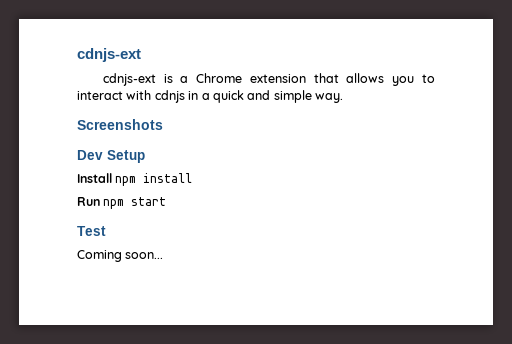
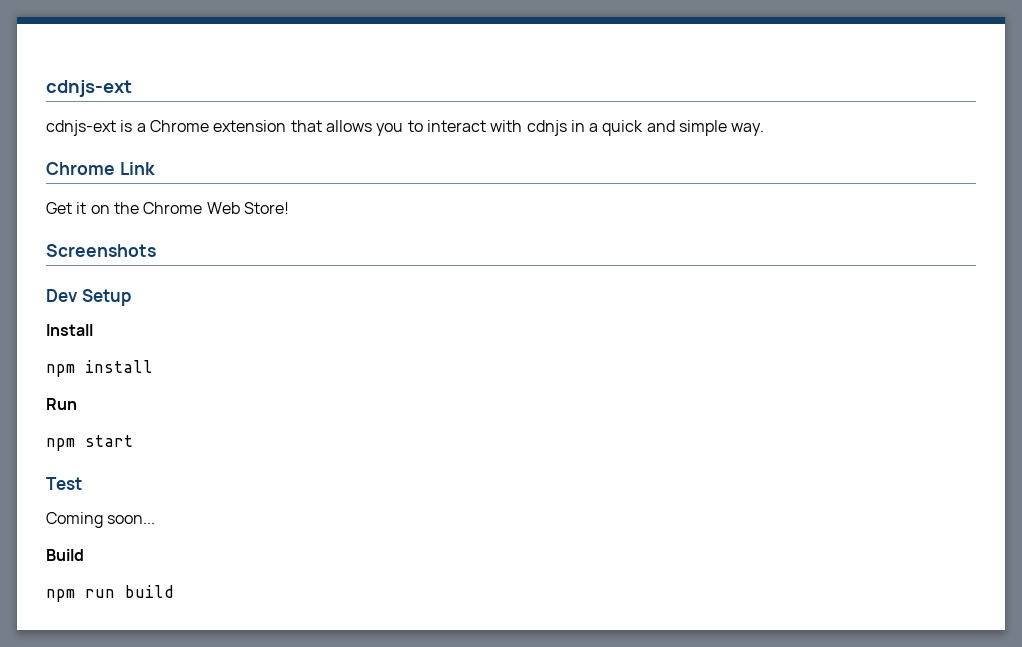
+ Chrome Link
+ Get it on the Chrome Web Store!
- Install npm install
+ Install
+ npm install
- Run npm start
+ Run
+ npm start
+ Build
+ npm run build

